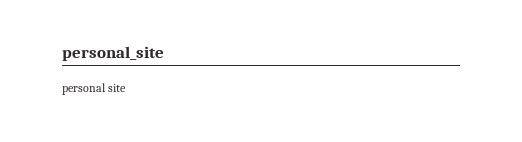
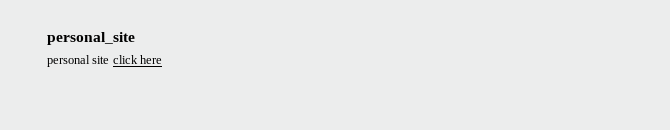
- personal site
+ personal site click here

